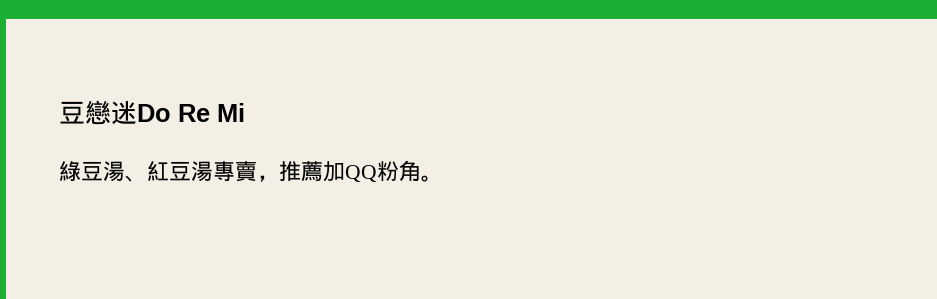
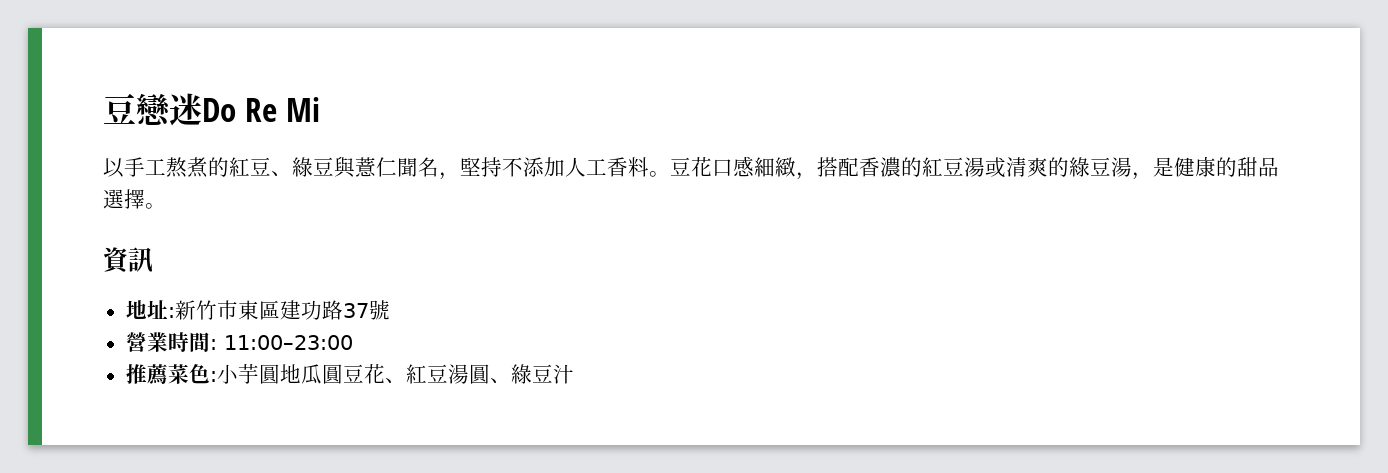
- 綠豆湯、紅豆湯專賣，推薦加QQ粉角。
+ 以手工熬煮的紅豆、綠豆與薏仁聞名，堅持不添加人工香料。豆花口感細緻，搭配香濃的紅豆湯或清爽的綠豆湯，是健康的甜品選擇。
+ 資訊
+ 地址:新竹市東區建功路37號
+ 營業時間: 11:00–23:00
+ 推薦菜色:小芋圓地瓜圓豆花、紅豆湯圓、綠豆汁

